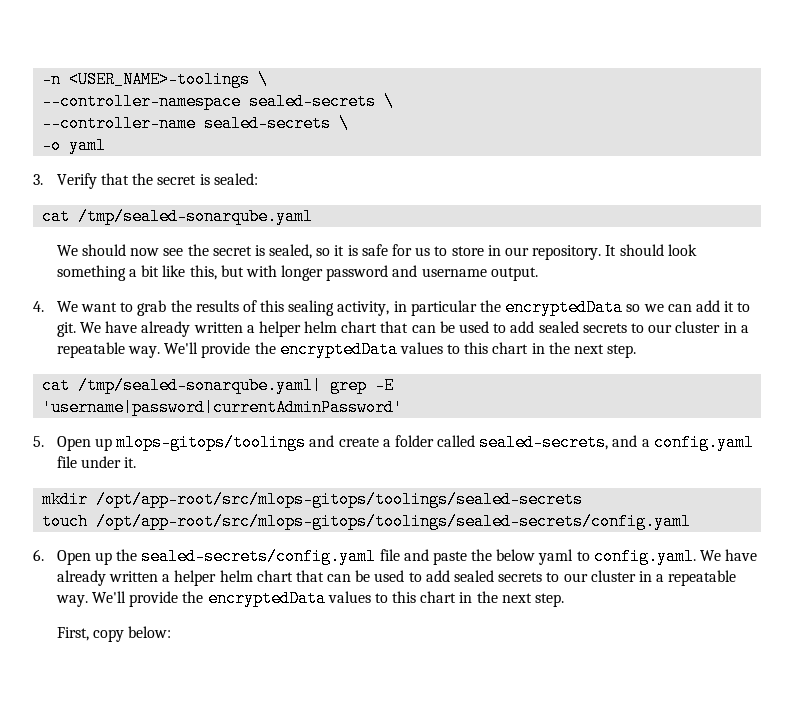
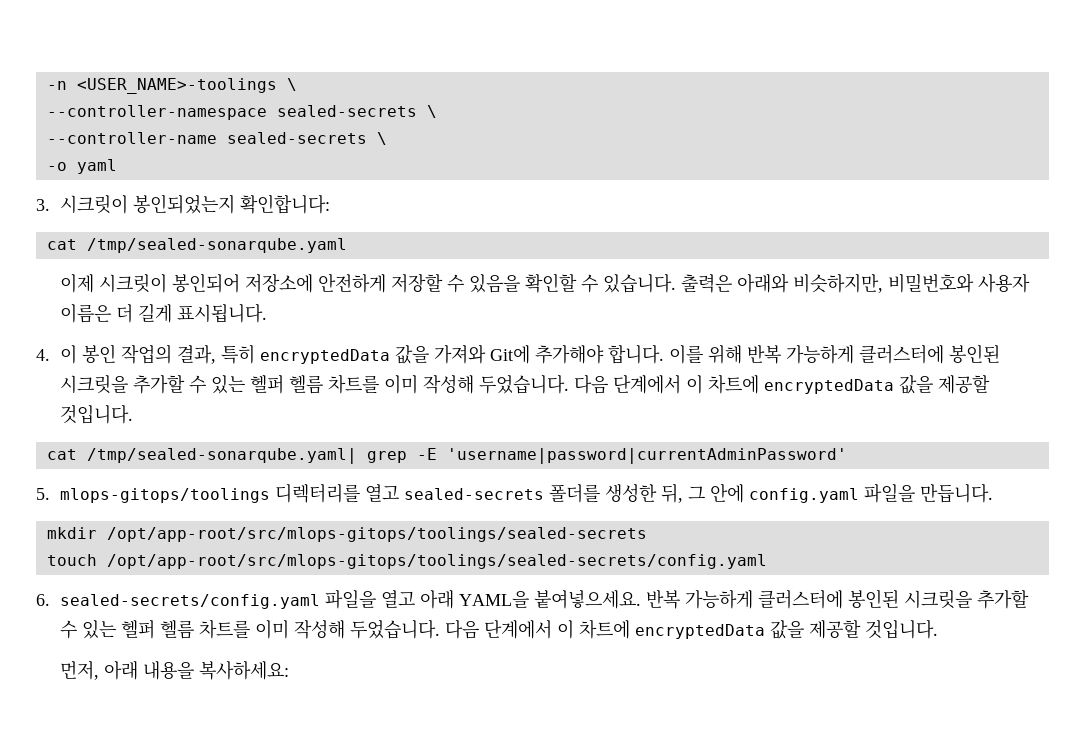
- 3. Verify that the secret is sealed:
+ 3. 시크릿이 봉인되었는지 확인합니다:
  cat /tmp/sealed-sonarqube.yaml
- We should now see the secret is sealed, so it is safe for us to store in our repository. It should look something a bit like this, but with longer password and username output.
- 4. We want to grab the results of this sealing activity, in particular the encryptedData so we can add it to git. We have already written a helper helm chart that can be used to add sealed secrets to our cluster in a repeatable way. We'll provide the encryptedData values to this chart in the next step.
+ 이제 시크릿이 봉인되어 저장소에 안전하게 저장할 수 있음을 확인할 수 있습니다. 출력은 아래와 비슷하지만, 비밀번호와 사용자 이름은 더 길게 표시됩니다.
+ 4. 이 봉인 작업의 결과, 특히 encryptedData 값을 가져와 Git에 추가해야 합니다. 이를 위해 반복 가능하게 클러스터에 봉인된 시크릿을 추가할 수 있는 헬퍼 헬름 차트를 이미 작성해 두었습니다. 다음 단계에서 이 차트에 encryptedData 값을 제공할 것입니다.
- 5. Open up mlops-gitops/toolings and create a folder called sealed-secrets, and a config.yaml file under it.
+ 5. mlops-gitops/toolings 디렉터리를 열고 sealed-secrets 폴더를 생성한 뒤, 그 안에 config.yaml 파일을 만듭니다.
- 6. Open up the sealed-secrets/config.yaml file and paste the below yaml to config.yaml. We have already written a helper helm chart that can be used to add sealed secrets to our cluster in a repeatable way. We'll provide the encryptedData values to this chart in the next step.
- First, copy below:
+ 6. sealed-secrets/config.yaml 파일을 열고 아래 YAML을 붙여넣으세요. 반복 가능하게 클러스터에 봉인된 시크릿을 추가할 수 있는 헬퍼 헬름 차트를 이미 작성해 두었습니다. 다음 단계에서 이 차트에 encryptedData 값을 제공할 것입니다.
+ 먼저, 아래 내용을 복사하세요:

